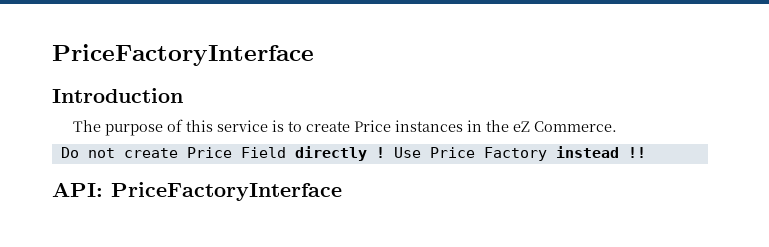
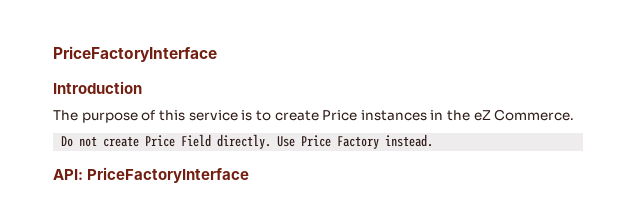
- Do not create Price Field directly !
+ Do not create Price Field directly.
- Use Price Factory instead !!
+ Use Price Factory instead.

